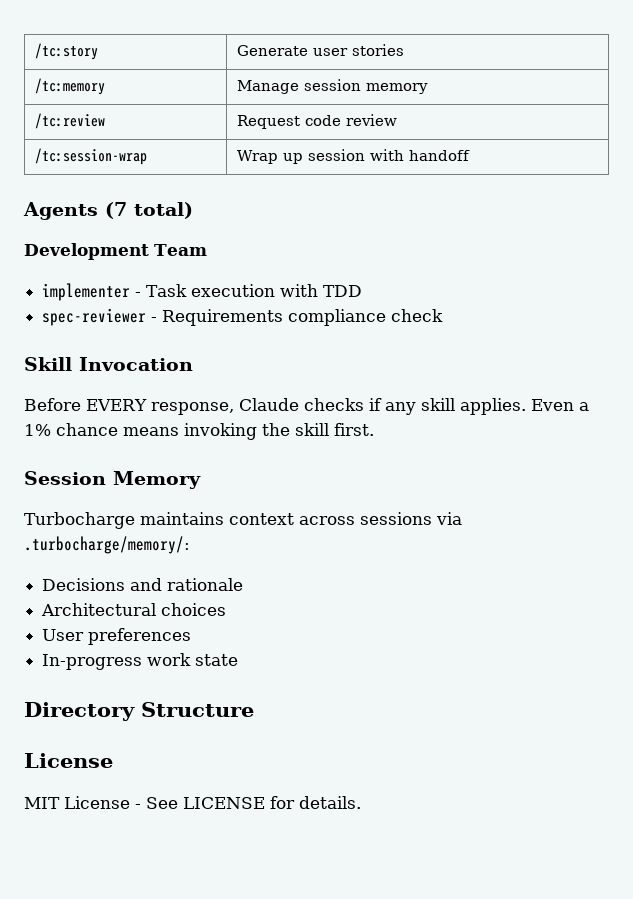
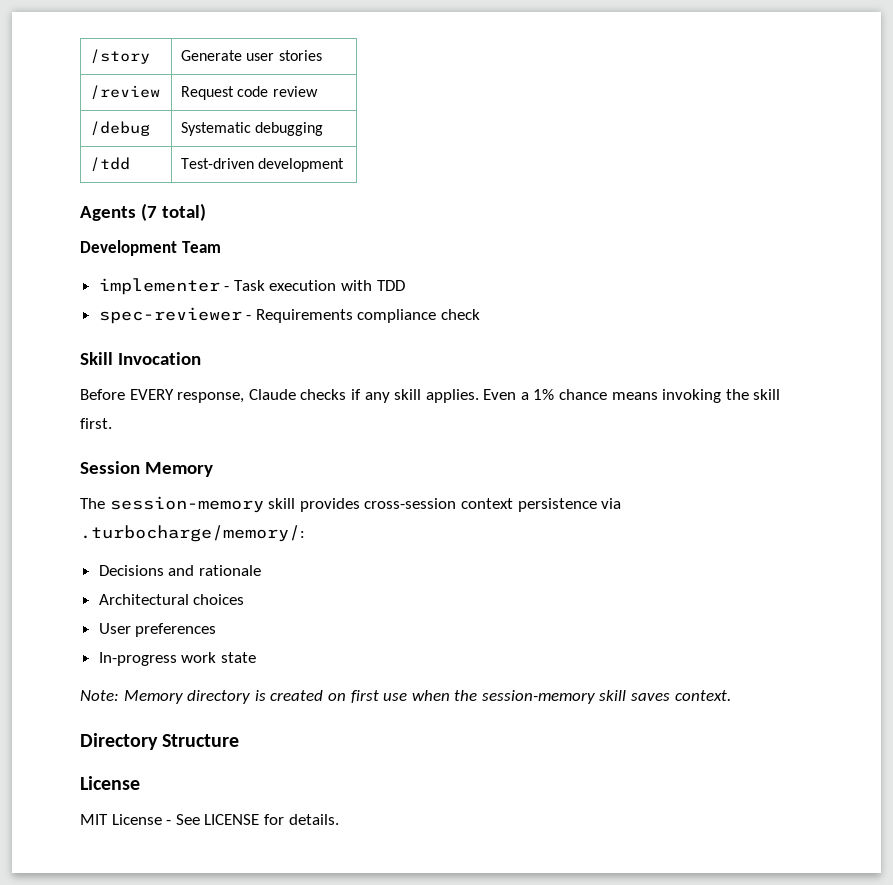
- /tc:story | Generate user stories
+ /story | Generate user stories
- /tc:memory | Manage session memory
- /tc:review | Request code review
- /tc:session-wrap | Wrap up session with handoff
+ /review | Request code review
+ /debug | Systematic debugging
+ /tdd | Test-driven development
- Turbocharge maintains context across sessions via .turbocharge/memory/:
+ The session-memory skill provides cross-session context persistence via .turbocharge/memory/:
+ Note: Memory directory is created on first use when the session-memory skill saves context.

